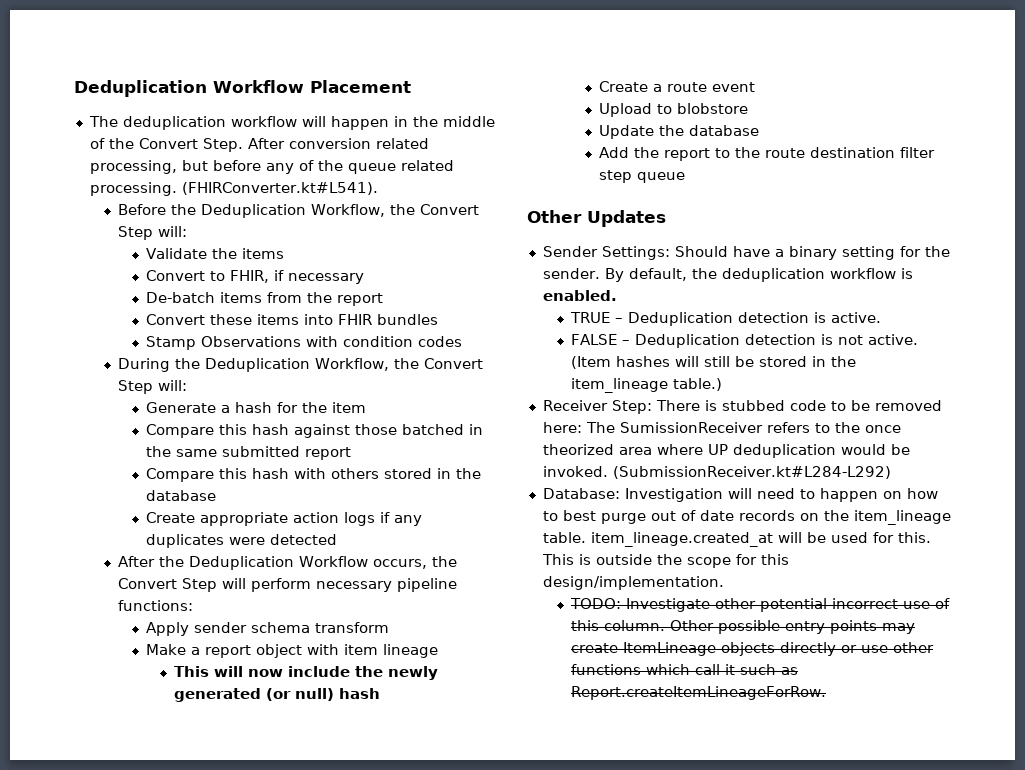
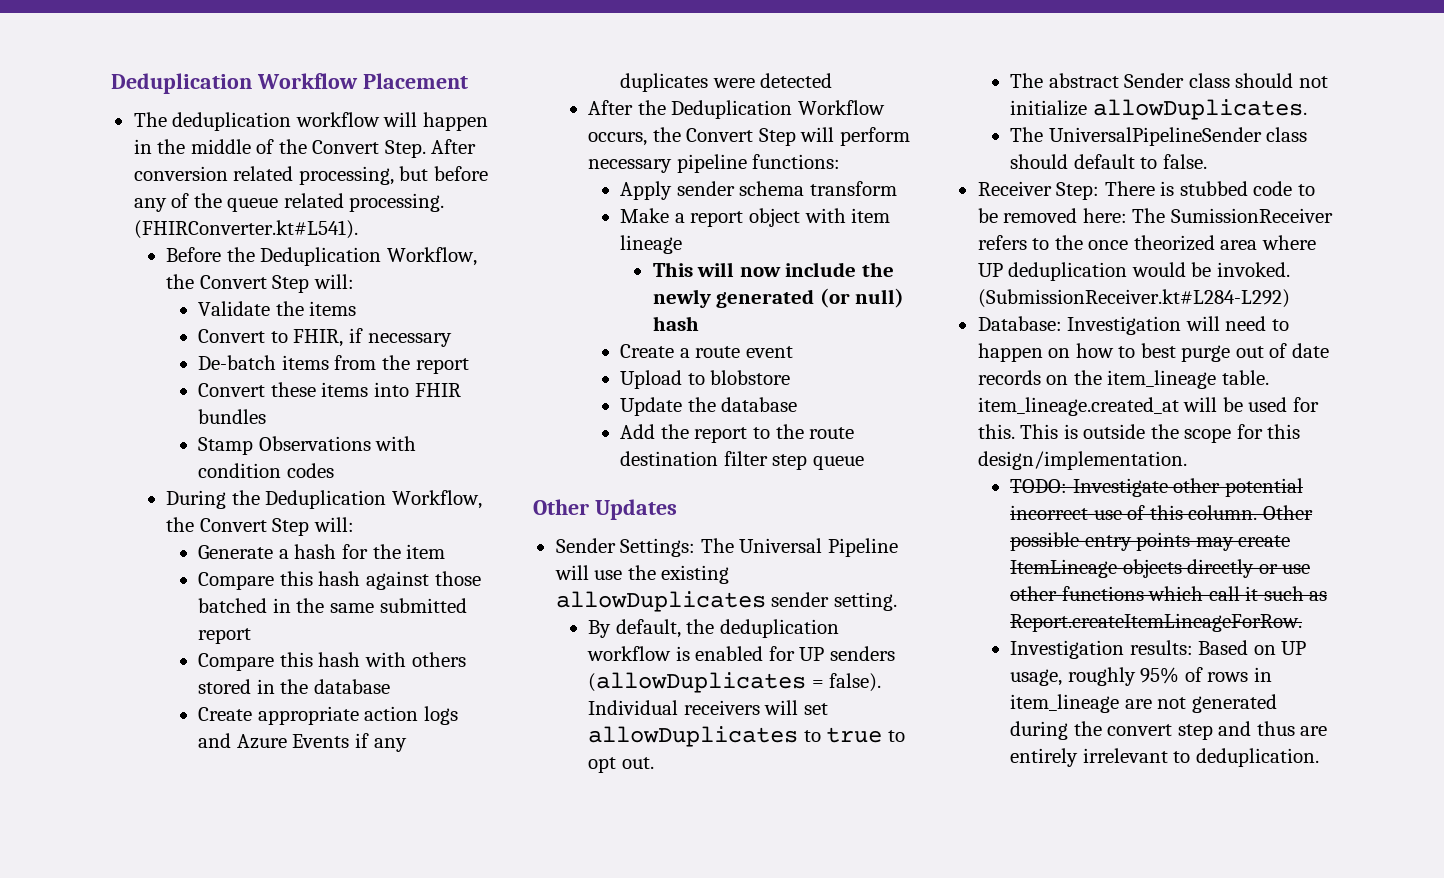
- Create appropriate action logs if any duplicates were detected
+ Create appropriate action logs and Azure Events if any duplicates were detected
- Sender Settings: Should have a binary setting for the sender. By default, the deduplication workflow is enabled.
- TRUE – Deduplication detection is active.
- FALSE – Deduplication detection is not active. (Item hashes will still be stored in the item_lineage table.)
+ Sender Settings: The Universal Pipeline will use the existing allowDuplicates sender setting.
+ By default, the deduplication workflow is enabled for UP senders (allowDuplicates = false). Individual receivers will set allowDuplicates to true to opt out.
+ The abstract Sender class should not initialize allowDuplicates.
+ The UniversalPipelineSender class should default to false.
+ Investigation results: Based on UP usage, roughly 95% of rows in item_lineage are not generated during the convert step and thus are entirely irrelevant to deduplication.

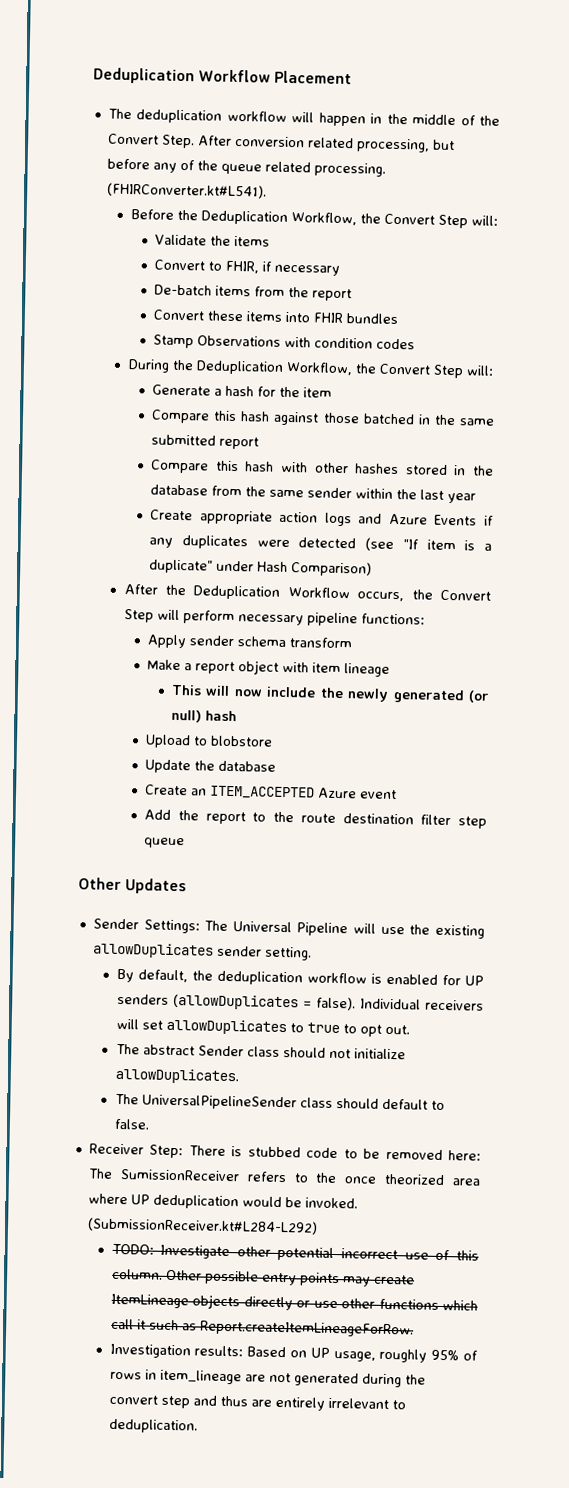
- Compare this hash with others stored in the database
+ Compare this hash with other hashes stored in the database from the same sender within the last year
- Create appropriate action logs and Azure Events if any duplicates were detected
+ Create appropriate action logs and Azure Events if any duplicates were detected (see "If item is a duplicate" under Hash Comparison)
- Create a route event
+ Create an ITEM_ACCEPTED Azure event
- Database: Investigation will need to happen on how to best purge out of date records on the item_lineage table. item_lineage.created_at will be used for this. This is outside the scope for this design/implementation.

